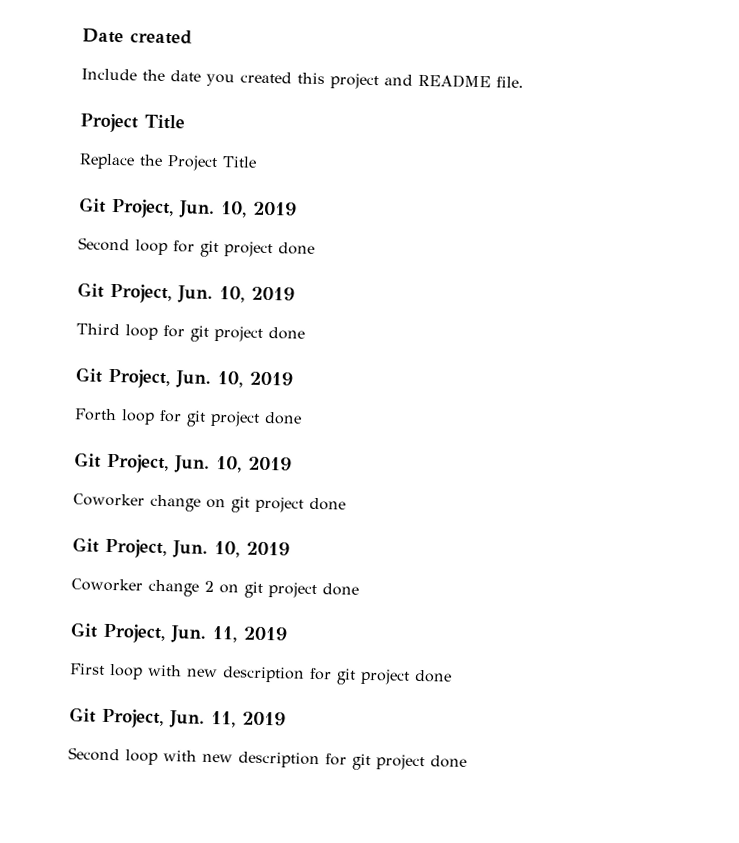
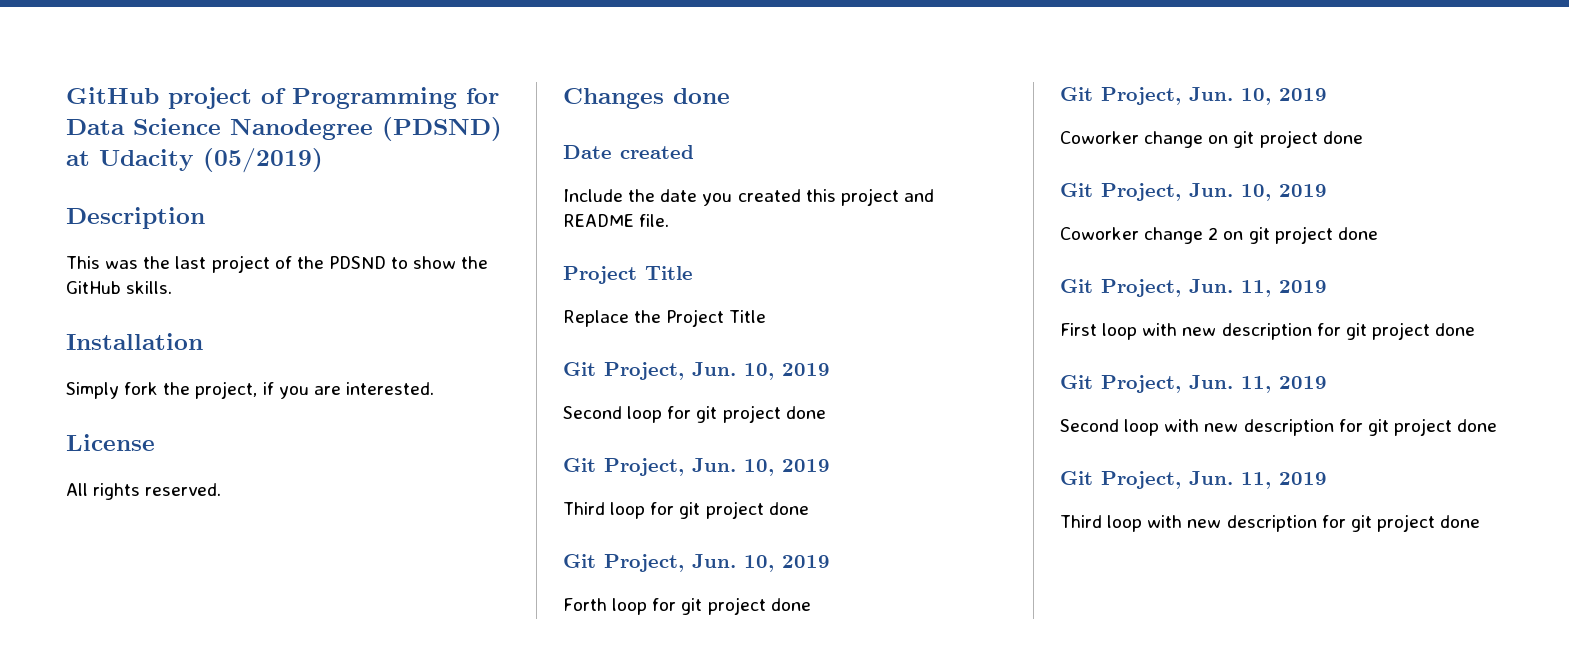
+ GitHub project of Programming for Data Science Nanodegree (PDSND) at Udacity (05/2019)
+ Description
+ This was the last project of the PDSND to show the GitHub skills.
+ Installation
+ Simply fork the project, if you are interested.
+ License
+ All rights reserved.
+ Changes done
  Second loop with new description for git project done
+ Git Project, Jun. 11, 2019
+ Third loop with new description for git project done

